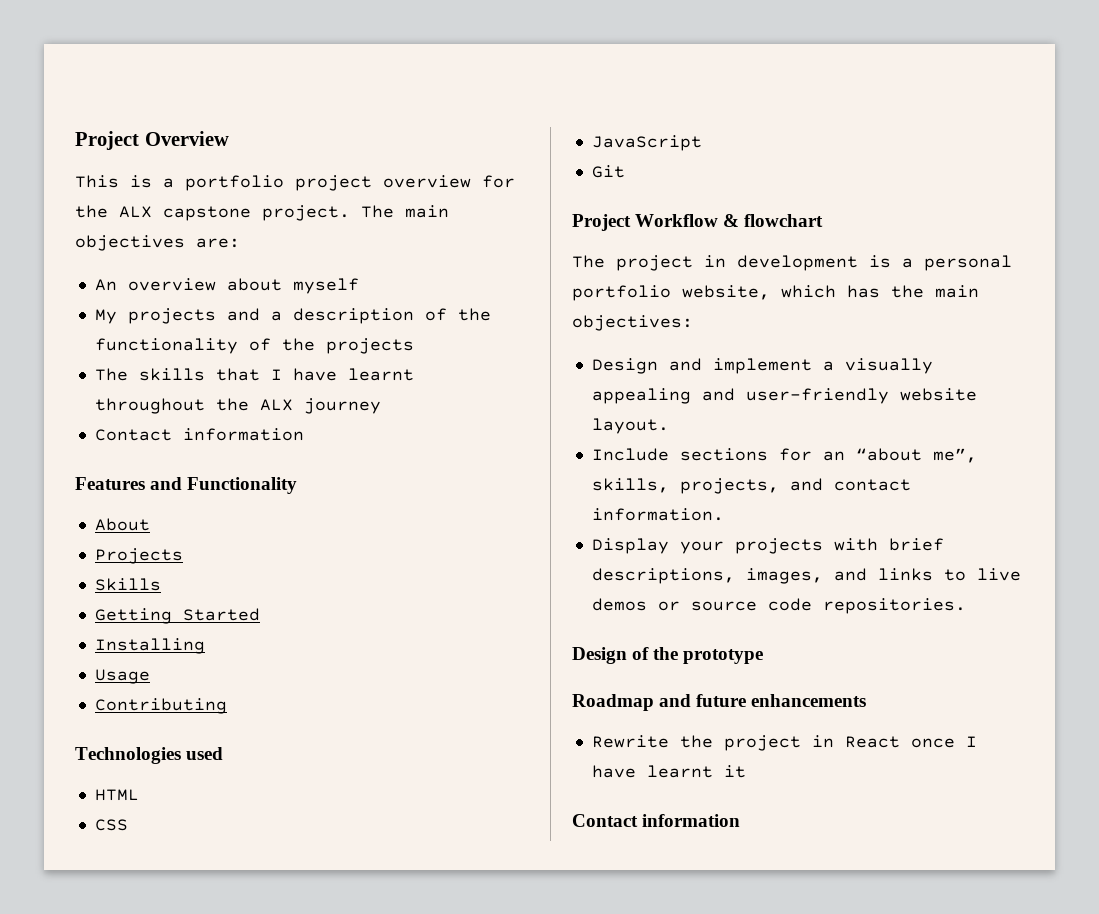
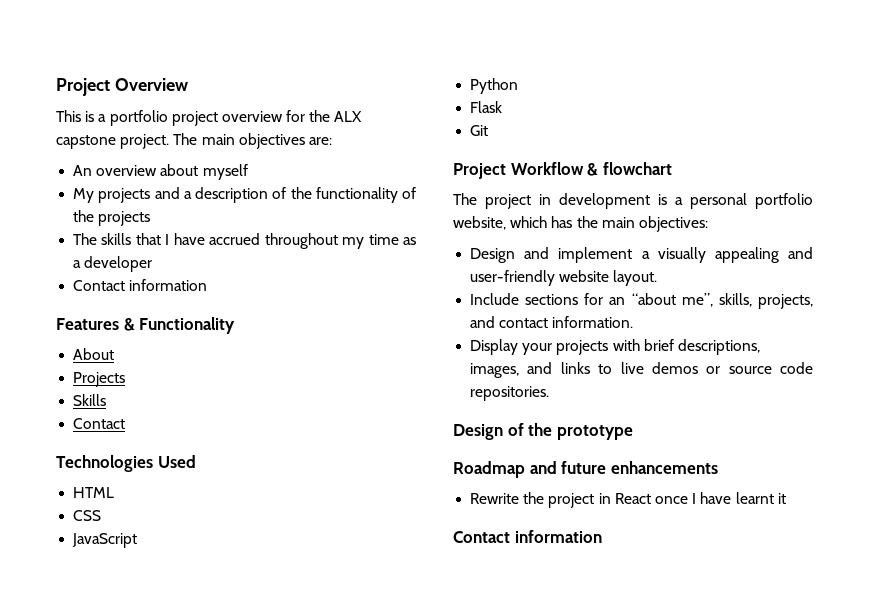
- The skills that I have learnt throughout the ALX journey
+ The skills that I have accrued throughout my time as a developer
- Features and Functionality
+ Features & Functionality
  Skills
- Getting Started
- Installing
- Usage
- Contributing
+ Contact
- Technologies used
+ Technologies Used
+ Python
+ Flask

